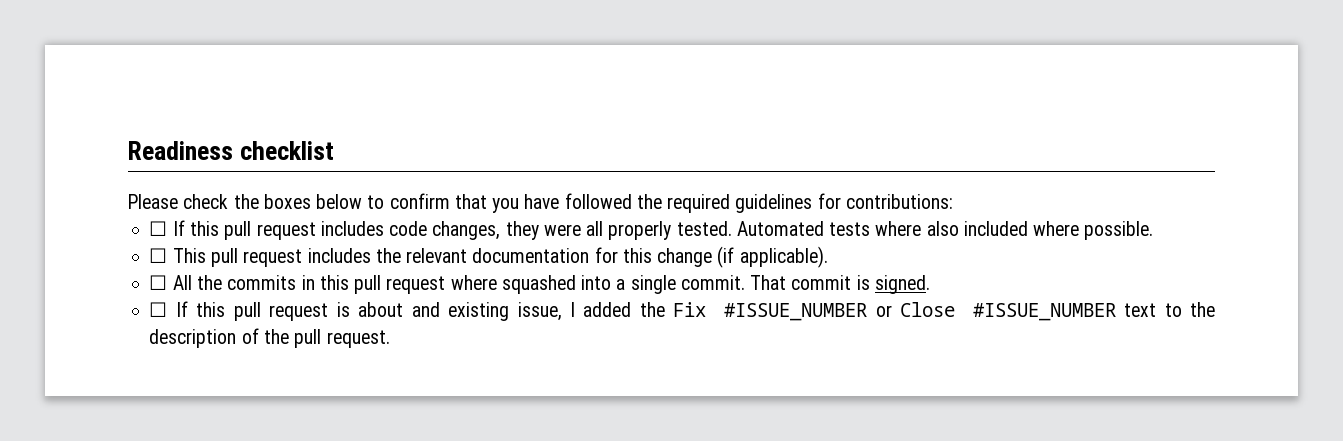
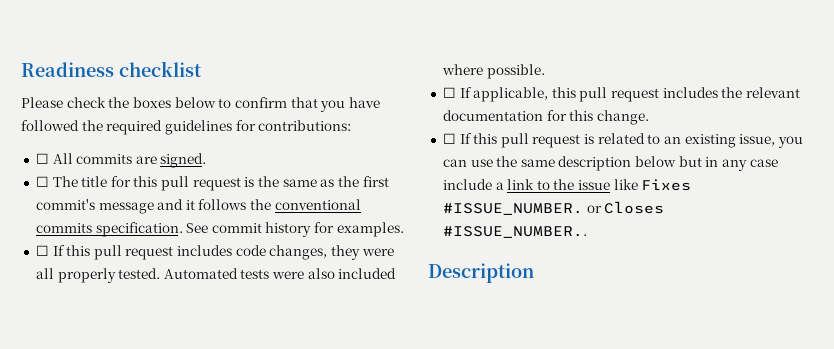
+ ☐ All commits are signed.
+ ☐ The title for this pull request is the same as the first commit's message and it follows the conventional commits specification. See commit history for examples.
- Automated tests where also included where possible.
+ Automated tests were also included where possible.
- ☐ This pull request includes the relevant documentation for this change (if applicable).
- ☐ All the commits in this pull request where squashed into a single commit. That commit is signed.
+ ☐ If applicable, this pull request includes the relevant documentation for this change.
- ☐ If this pull request is about and existing issue, I added the Fix #ISSUE_NUMBER or Close #ISSUE_NUMBER text to the description of the pull request.
+ ☐ If this pull request is related to an existing issue, you can use the same description below but in any case include a link to the issue like Fixes #ISSUE_NUMBER. or Closes #ISSUE_NUMBER..
+ Description

